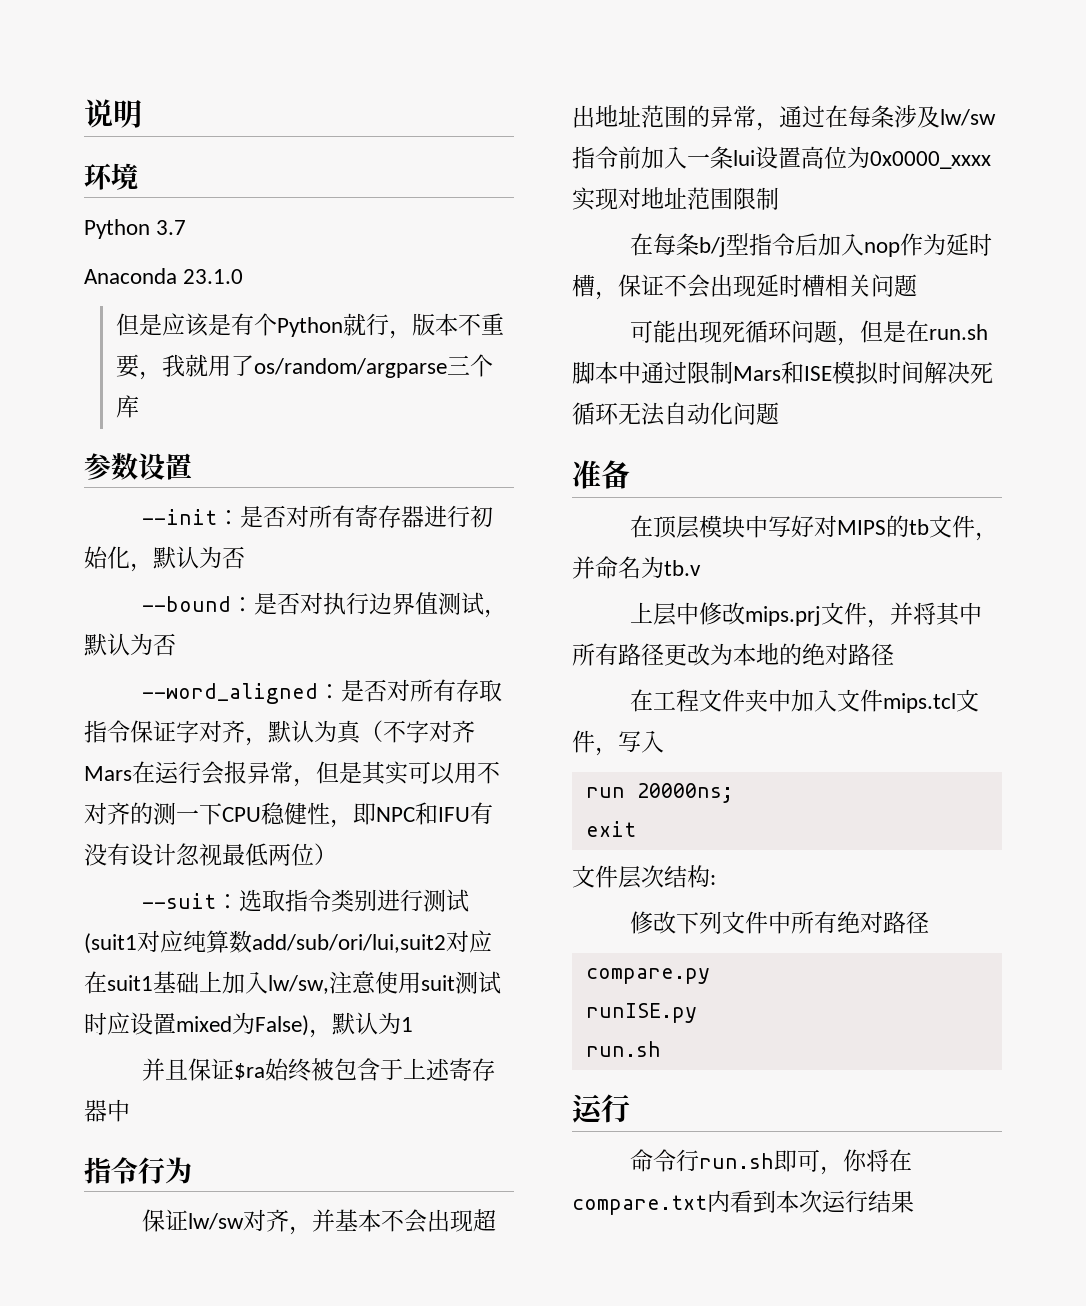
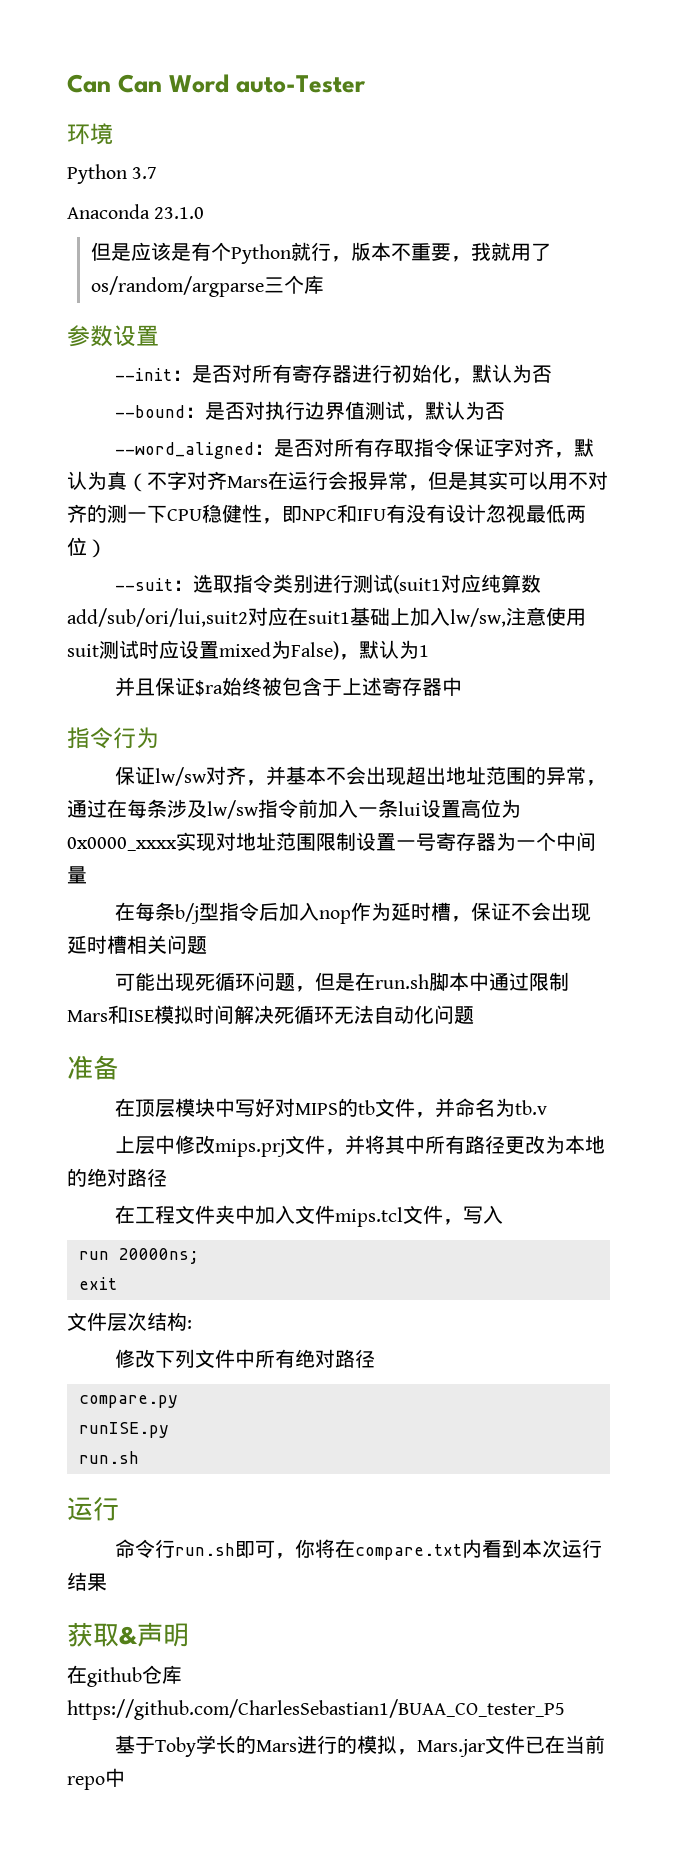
- 说明
+ Can Can Word auto-Tester
- 保证lw/sw对齐，并基本不会出现超出地址范围的异常，通过在每条涉及lw/sw指令前加入一条lui设置高位为0x0000_xxxx实现对地址范围限制
+ 保证lw/sw对齐，并基本不会出现超出地址范围的异常，通过在每条涉及lw/sw指令前加入一条lui设置高位为0x0000_xxxx实现对地址范围限制设置一号寄存器为一个中间量
+ 获取&声明
+ 在github仓库https://github.com/CharlesSebastian1/BUAA_CO_tester_P5
+ 基于Toby学长的Mars进行的模拟，Mars.jar文件已在当前repo中

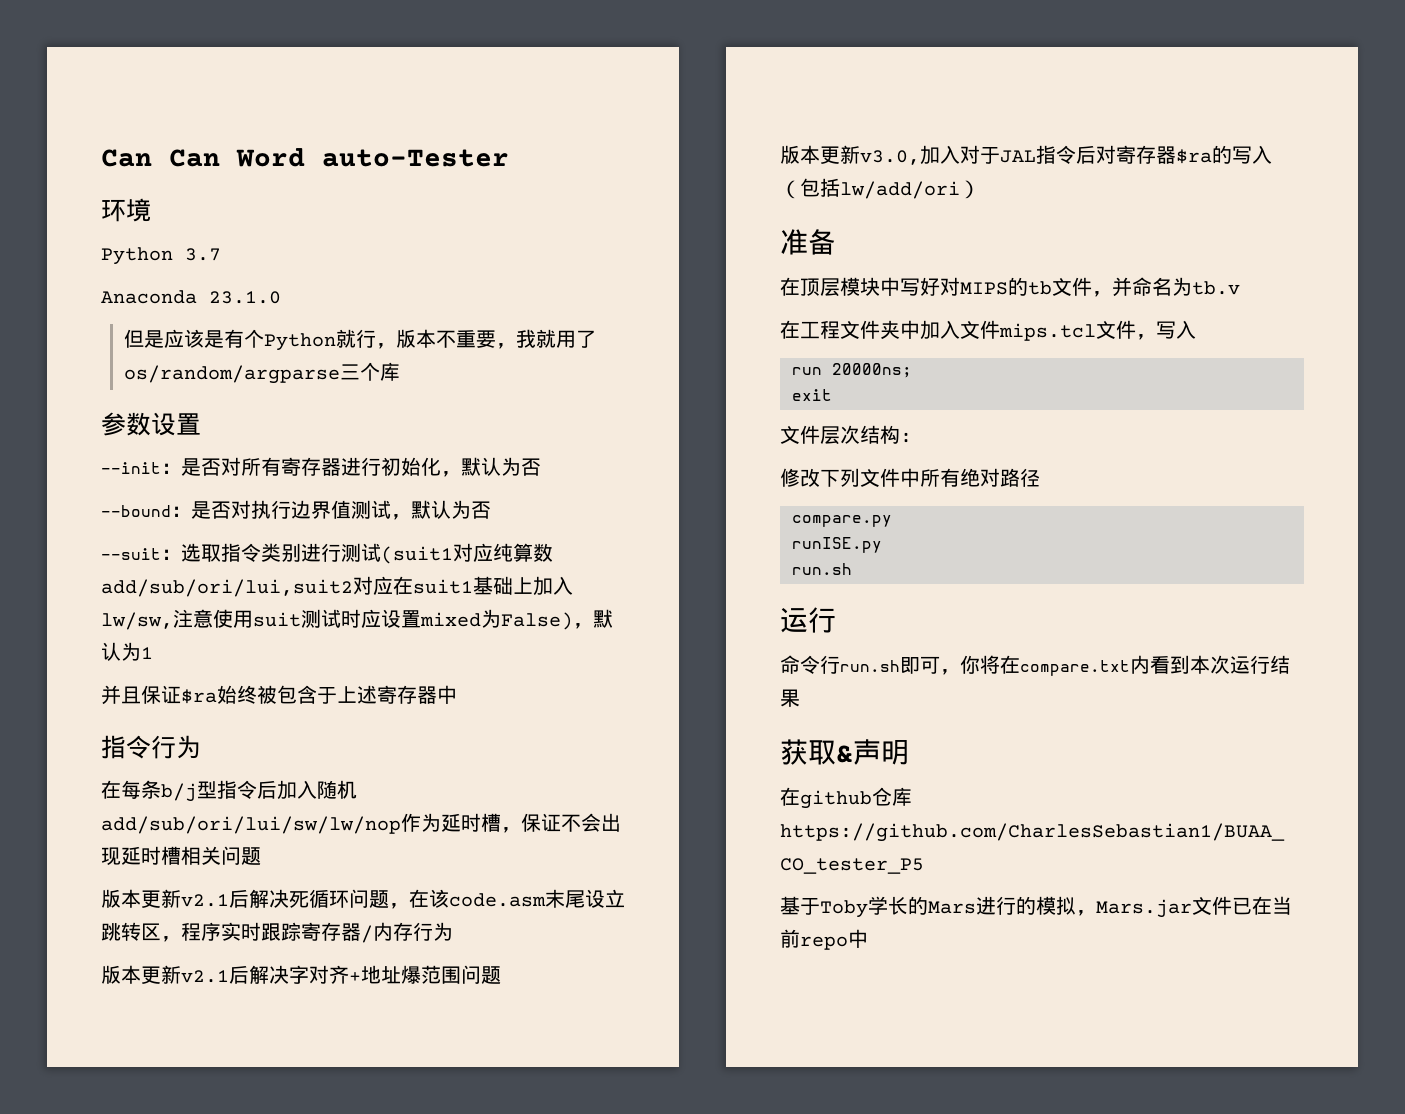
- --word_aligned：是否对所有存取指令保证字对齐，默认为真（不字对齐Mars在运行会报异常，但是其实可以用不对齐的测一下CPU稳健性，即NPC和IFU有没有设计忽视最低两位）
- 保证lw/sw对齐，并基本不会出现超出地址范围的异常，通过在每条涉及lw/sw指令前加入一条lui设置高位为0x0000_xxxx实现对地址范围限制设置一号寄存器为一个中间量
- 在每条b/j型指令后加入nop作为延时槽，保证不会出现延时槽相关问题
+ 在每条b/j型指令后加入随机add/sub/ori/lui/sw/lw/nop作为延时槽，保证不会出现延时槽相关问题
- 可能出现死循环问题，但是在run.sh脚本中通过限制Mars和ISE模拟时间解决死循环无法自动化问题
+ 版本更新v2.1后解决死循环问题，在该code.asm末尾设立跳转区，程序实时跟踪寄存器/内存行为
+ 版本更新v2.1后解决字对齐+地址爆范围问题
+ 版本更新v3.0,加入对于JAL指令后对寄存器$ra的写入（包括lw/add/ori）
- 上层中修改mips.prj文件，并将其中所有路径更改为本地的绝对路径

